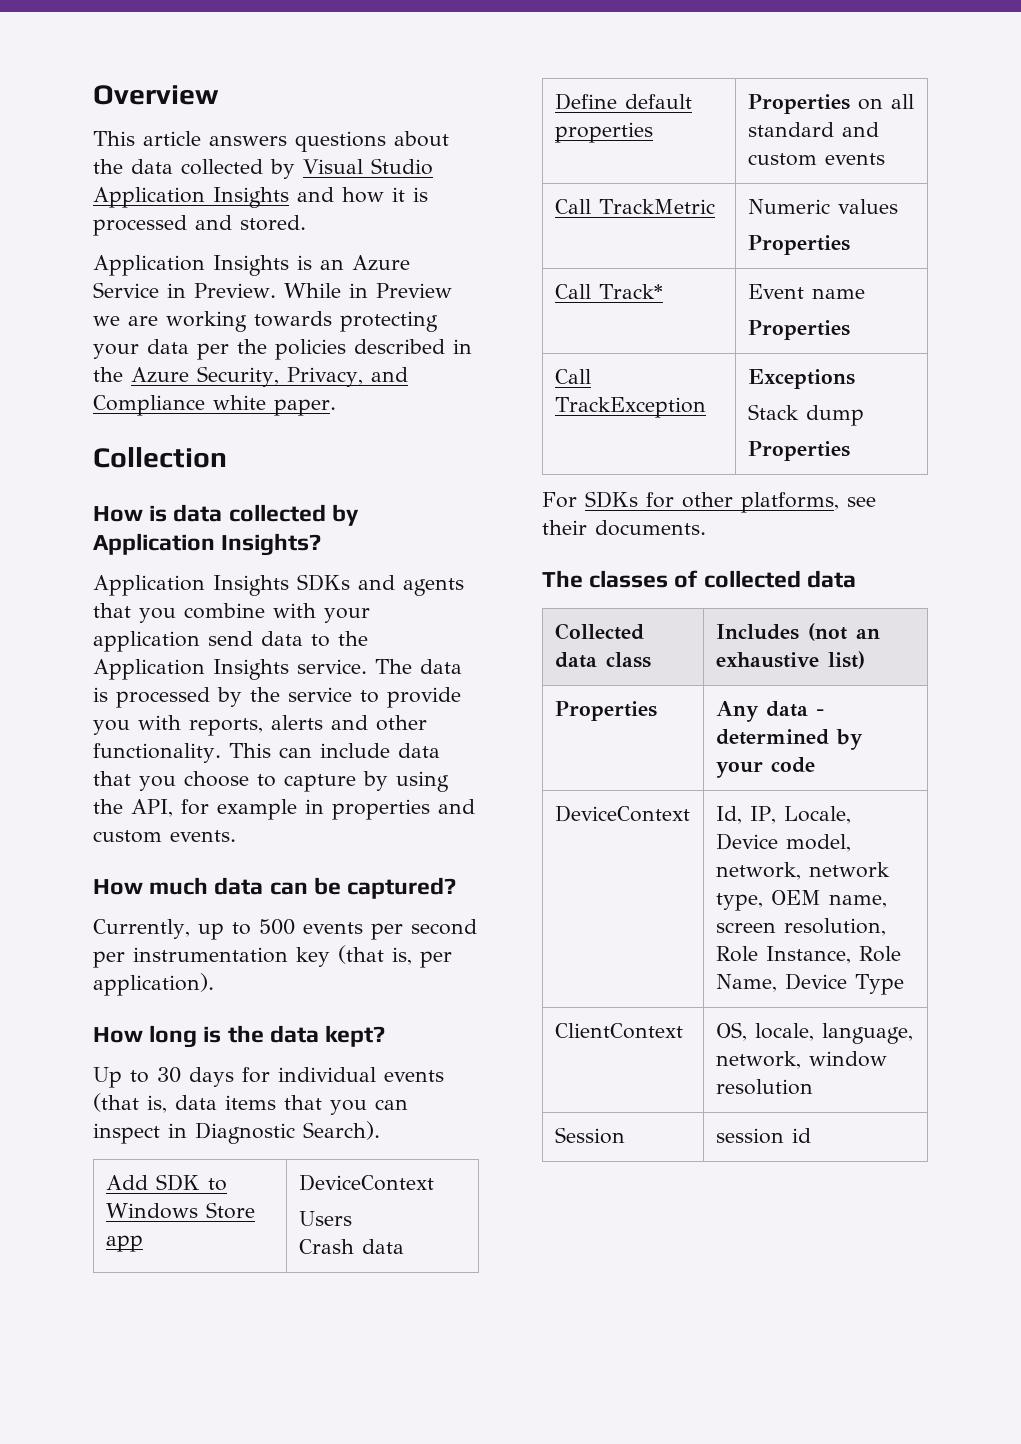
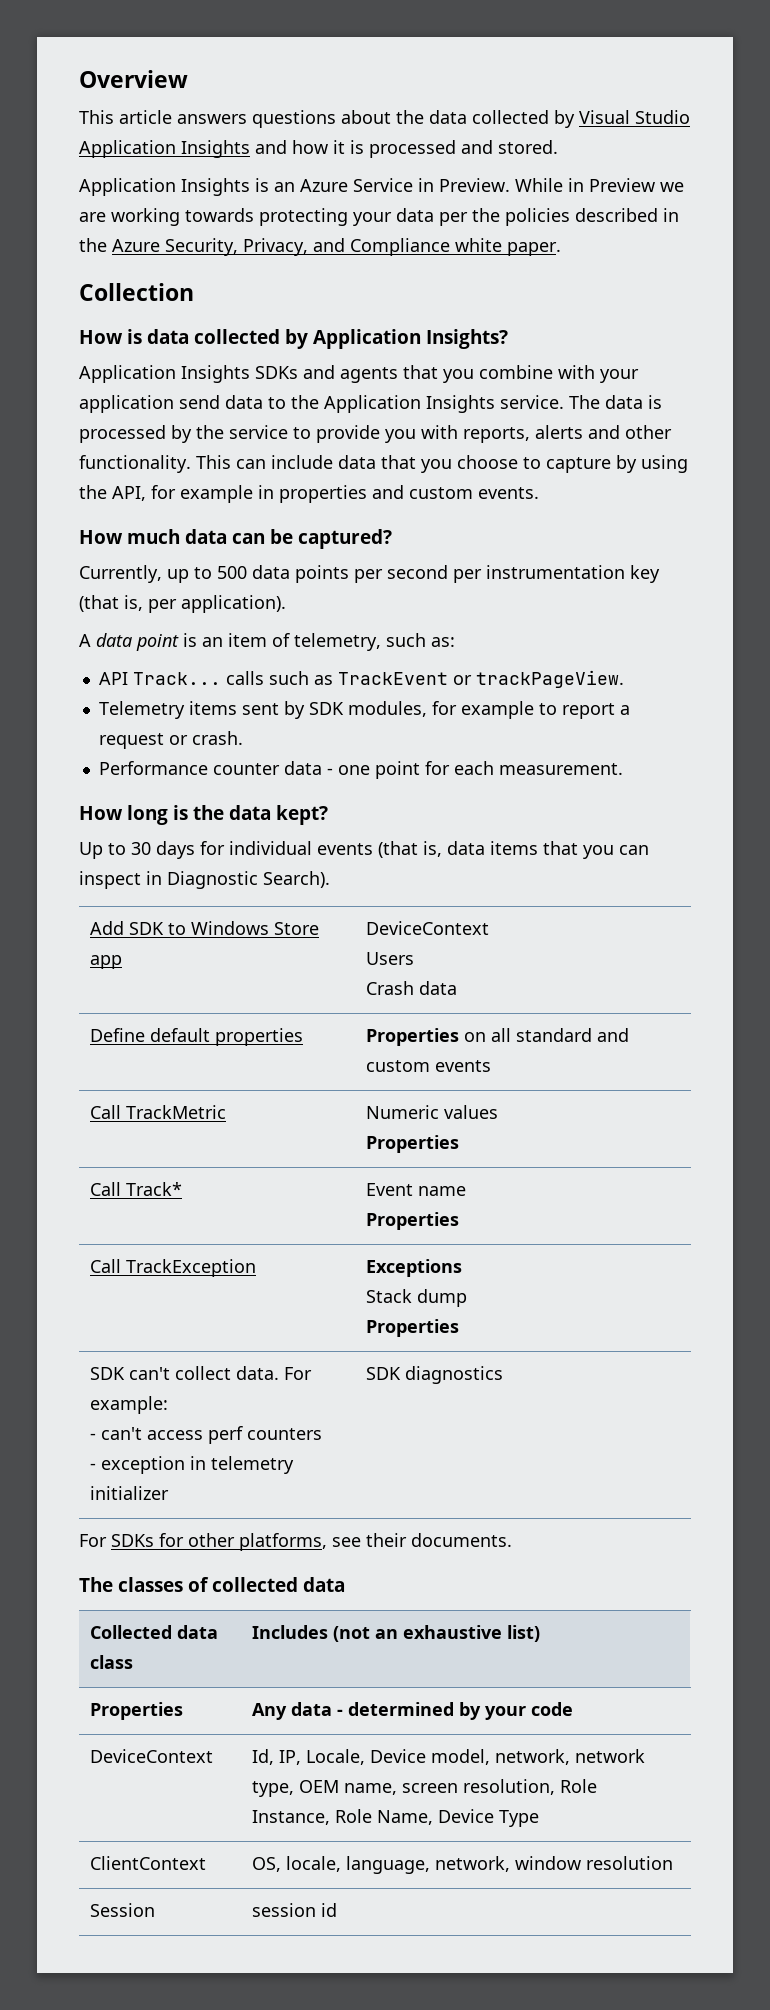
- Currently, up to 500 events per second per instrumentation key (that is, per application).
+ Currently, up to 500 data points per second per instrumentation key (that is, per application).
+ A data point is an item of telemetry, such as:
+ API Track... calls such as TrackEvent or trackPageView.
+ Telemetry items sent by SDK modules, for example to report a request or crash.
+ Performance counter data - one point for each measurement.
+ SDK can't collect data. For example:
+ - can't access perf counters
+ - exception in telemetry initializer | SDK diagnostics

